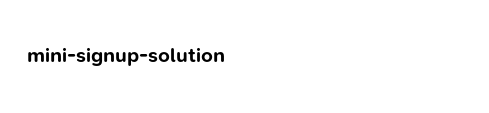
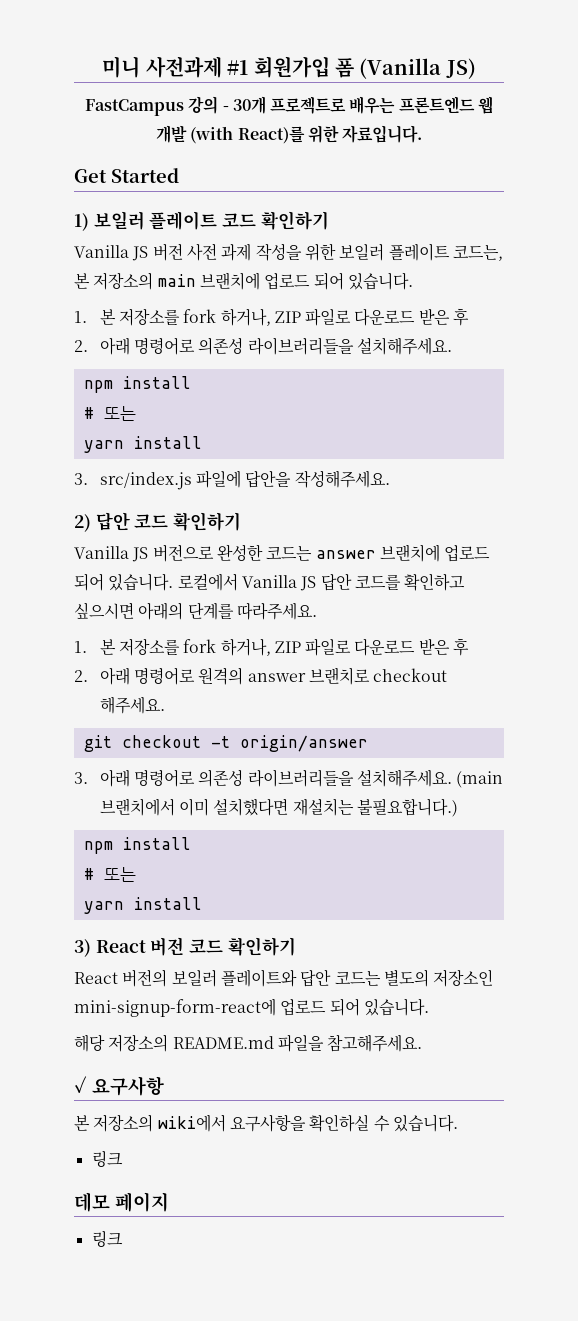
- mini-signup-solution
+ 미니 사전과제 #1 회원가입 폼 (Vanilla JS)
+ FastCampus 강의 - 30개 프로젝트로 배우는 프론트엔드 웹 개발 (with React)를 위한 자료입니다.
+ Get Started
+ 1) 보일러 플레이트 코드 확인하기
+ Vanilla JS 버전 사전 과제 작성을 위한 보일러 플레이트 코드는, 본 저장소의 main 브랜치에 업로드 되어 있습니다.
+ 1. 본 저장소를 fork 하거나, ZIP 파일로 다운로드 받은 후
+ 2. 아래 명령어로 의존성 라이브러리들을 설치해주세요.
+ npm install
+ # 또는
+ yarn install
+ 3. src/index.js 파일에 답안을 작성해주세요.
+ 2) 답안 코드 확인하기
+ Vanilla JS 버전으로 완성한 코드는 answer 브랜치에 업로드 되어 있습니다. 로컬에서 Vanilla JS 답안 코드를 확인하고 싶으시면 아래의 단계를 따라주세요.
+ 1. 본 저장소를 fork 하거나, ZIP 파일로 다운로드 받은 후
+ 2. 아래 명령어로 원격의 answer 브랜치로 checkout 해주세요.
+ git checkout -t origin/answer
+ 3. 아래 명령어로 의존성 라이브러리들을 설치해주세요. (main 브랜치에서 이미 설치했다면 재설치는 불필요합니다.)
+ npm install
+ # 또는
+ yarn install
+ 3) React 버전 코드 확인하기
+ React 버전의 보일러 플레이트와 답안 코드는 별도의 저장소인 mini-signup-form-react에 업로드 되어 있습니다.
+ 해당 저장소의 README.md 파일을 참고해주세요.
+ ✓ 요구사항
+ 본 저장소의 wiki에서 요구사항을 확인하실 수 있습니다.
+ 링크
+ 데모 페이지
+ 링크

